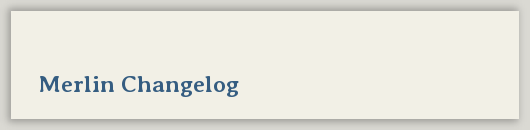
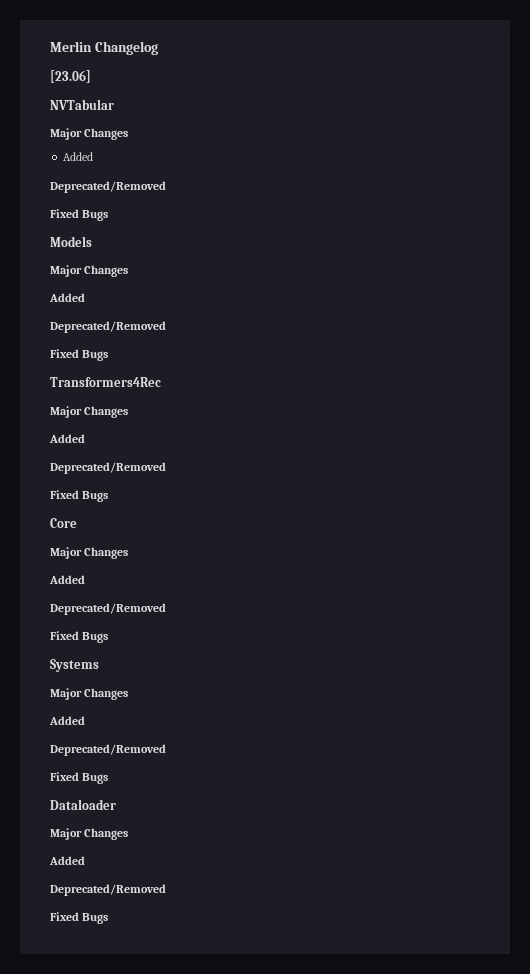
+ [23.06]
+ NVTabular
+ Major Changes
+ Added
+ Deprecated/Removed
+ Fixed Bugs
+ Models
+ Major Changes
+ Added
+ Deprecated/Removed
+ Fixed Bugs
+ Transformers4Rec
+ Major Changes
+ Added
+ Deprecated/Removed
+ Fixed Bugs
+ Core
+ Major Changes
+ Added
+ Deprecated/Removed
+ Fixed Bugs
+ Systems
+ Major Changes
+ Added
+ Deprecated/Removed
+ Fixed Bugs
+ Dataloader
+ Major Changes
+ Added
+ Deprecated/Removed
+ Fixed Bugs

